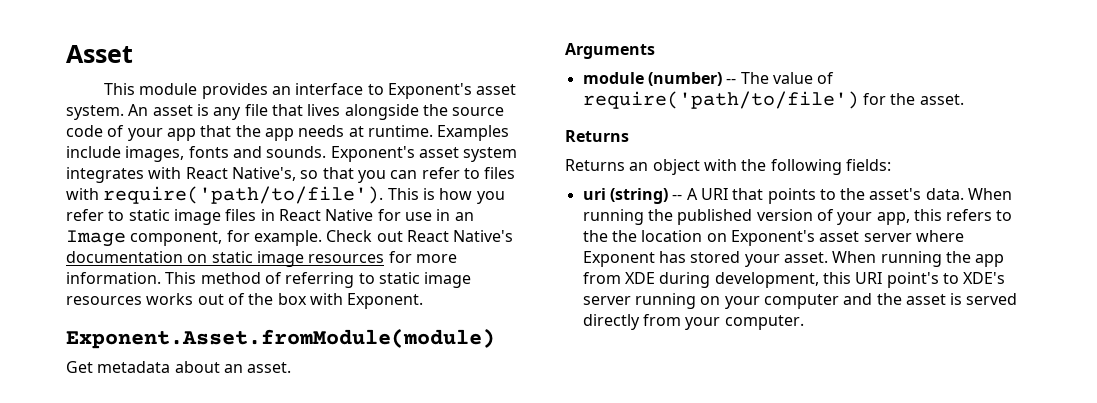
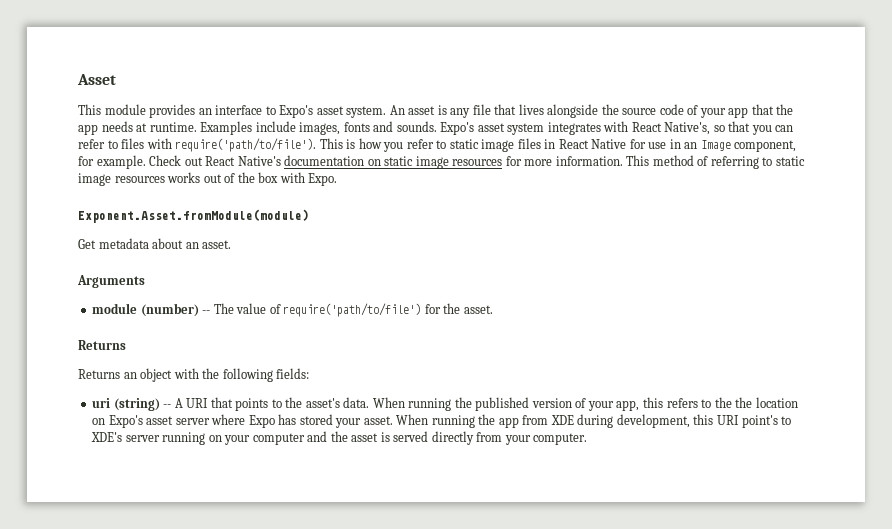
- This module provides an interface to Exponent's asset system.
+ This module provides an interface to Expo's asset system.
- Exponent's asset system integrates with React Native's, so that you can refer to files with require('path/to/file').
+ Expo's asset system integrates with React Native's, so that you can refer to files with require('path/to/file').
- This method of referring to static image resources works out of the box with Exponent.
+ This method of referring to static image resources works out of the box with Expo.
- When running the published version of your app, this refers to the the location on Exponent's asset server where Exponent has stored your asset.
+ When running the published version of your app, this refers to the the location on Expo's asset server where Expo has stored your asset.

